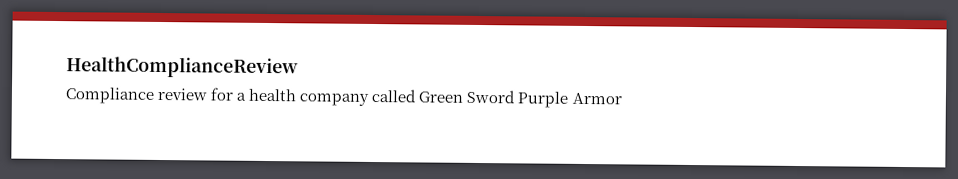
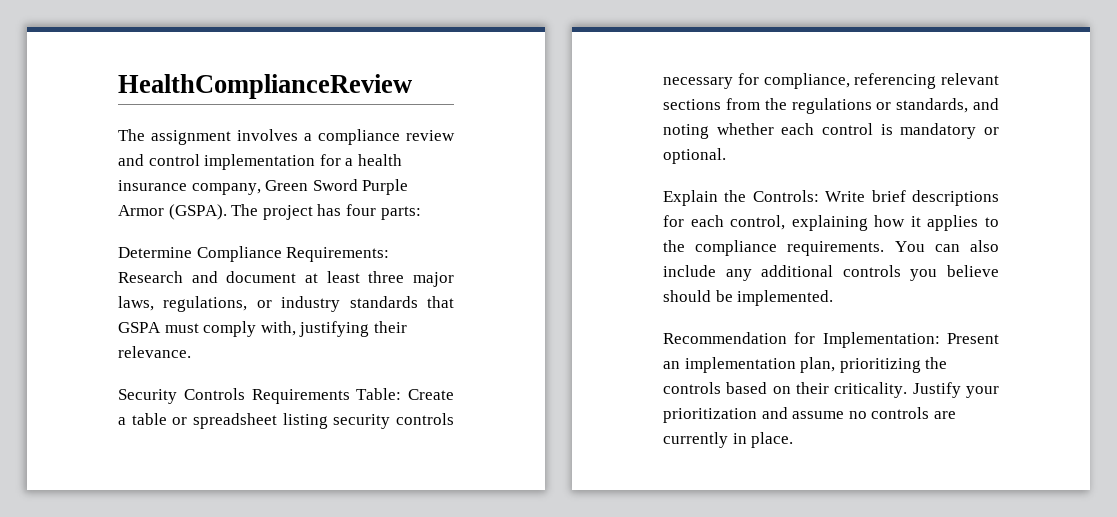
- Compliance review for a health company called Green Sword Purple Armor
+ The assignment involves a compliance review and control implementation for a health insurance company, Green Sword Purple Armor (GSPA). The project has four parts:
+ Determine Compliance Requirements: Research and document at least three major laws, regulations, or industry standards that GSPA must comply with, justifying their relevance.
+ Security Controls Requirements Table: Create a table or spreadsheet listing security controls necessary for compliance, referencing relevant sections from the regulations or standards, and noting whether each control is mandatory or optional.
+ Explain the Controls: Write brief descriptions for each control, explaining how it applies to the compliance requirements. You can also include any additional controls you believe should be implemented.
+ Recommendation for Implementation: Present an implementation plan, prioritizing the controls based on their criticality. Justify your prioritization and assume no controls are currently in place.

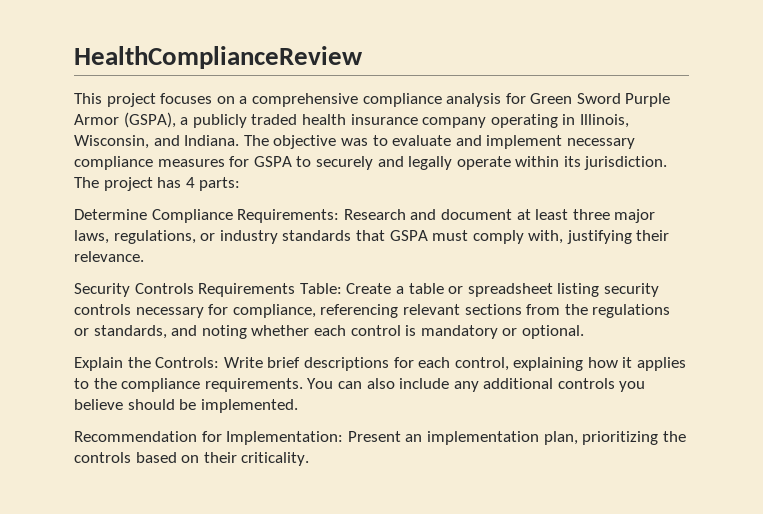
- The assignment involves a compliance review and control implementation for a health insurance company, Green Sword Purple Armor (GSPA).
+ This project focuses on a comprehensive compliance analysis for Green Sword Purple Armor (GSPA), a publicly traded health insurance company operating in Illinois, Wisconsin, and Indiana. The objective was to evaluate and implement necessary compliance measures for GSPA to securely and legally operate within its jurisdiction.
- The project has four parts:
+ The project has 4 parts:
- Justify your prioritization and assume no controls are currently in place.

